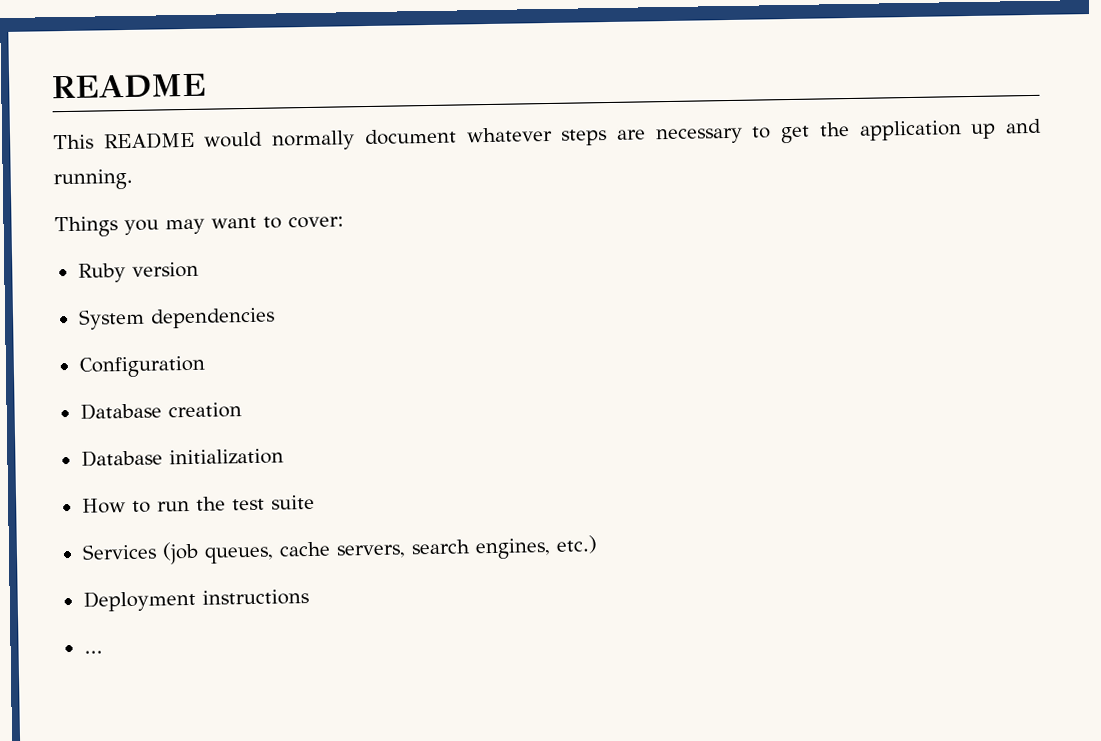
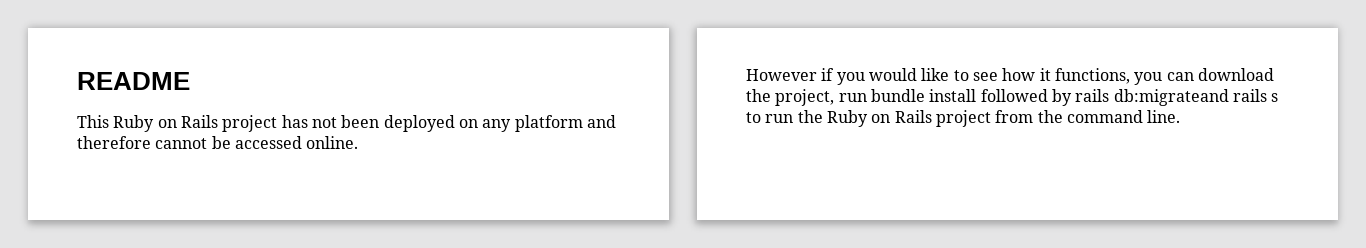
- This README would normally document whatever steps are necessary to get the application up and running.
- Things you may want to cover:
- Ruby version
- System dependencies
- Configuration
- Database creation
- Database initialization
- How to run the test suite
- Services (job queues, cache servers, search engines, etc.)
- Deployment instructions
- ...
+ This Ruby on Rails project has not been deployed on any platform and therefore cannot be accessed online.
+ However if you would like to see how it functions, you can download the project, run bundle install followed by rails db:migrateand rails s to run the Ruby on Rails project from the command line.

